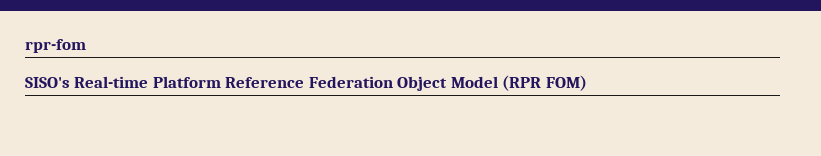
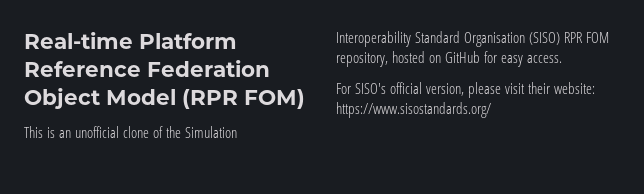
- rpr-fom
- SISO's Real-time Platform Reference Federation Object Model (RPR FOM)
+ Real-time Platform Reference Federation Object Model (RPR FOM)
+ This is an unofficial clone of the Simulation Interoperability Standard Organisation (SISO) RPR FOM repository, hosted on GitHub for easy access.
+ For SISO's official version, please visit their website: https://www.sisostandards.org/

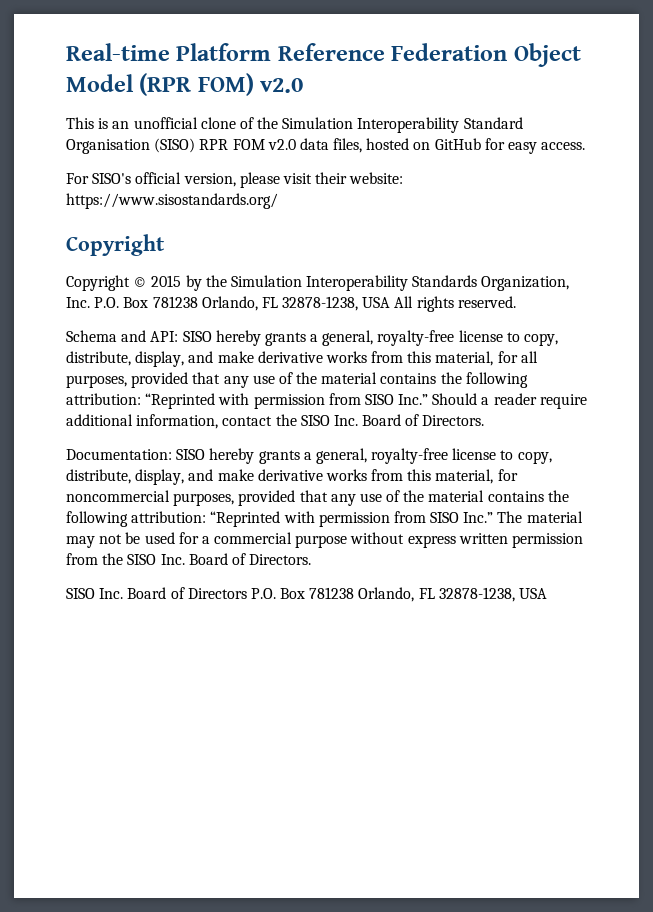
- Real-time Platform Reference Federation Object Model (RPR FOM)
+ Real-time Platform Reference Federation Object Model (RPR FOM) v2.0
- This is an unofficial clone of the Simulation Interoperability Standard Organisation (SISO) RPR FOM repository, hosted on GitHub for easy access.
+ This is an unofficial clone of the Simulation Interoperability Standard Organisation (SISO) RPR FOM v2.0 data files, hosted on GitHub for easy access.
  For SISO's official version, please visit their website: https://www.sisostandards.org/
+ Copyright
+ Copyright © 2015 by the Simulation Interoperability Standards Organization, Inc. P.O. Box 781238 Orlando, FL 32878-1238, USA All rights reserved.
+ Schema and API: SISO hereby grants a general, royalty-free license to copy, distribute, display, and make derivative works from this material, for all purposes, provided that any use of the material contains the following attribution: “Reprinted with permission from SISO Inc.” Should a reader require additional information, contact the SISO Inc. Board of Directors.
+ Documentation: SISO hereby grants a general, royalty-free license to copy, distribute, display, and make derivative works from this material, for noncommercial purposes, provided that any use of the material contains the following attribution: “Reprinted with permission from SISO Inc.” The material may not be used for a commercial purpose without express written permission from the SISO Inc. Board of Directors.
+ SISO Inc. Board of Directors P.O. Box 781238 Orlando, FL 32878-1238, USA

